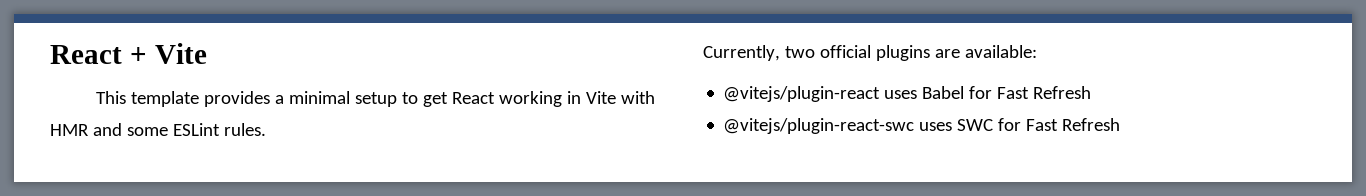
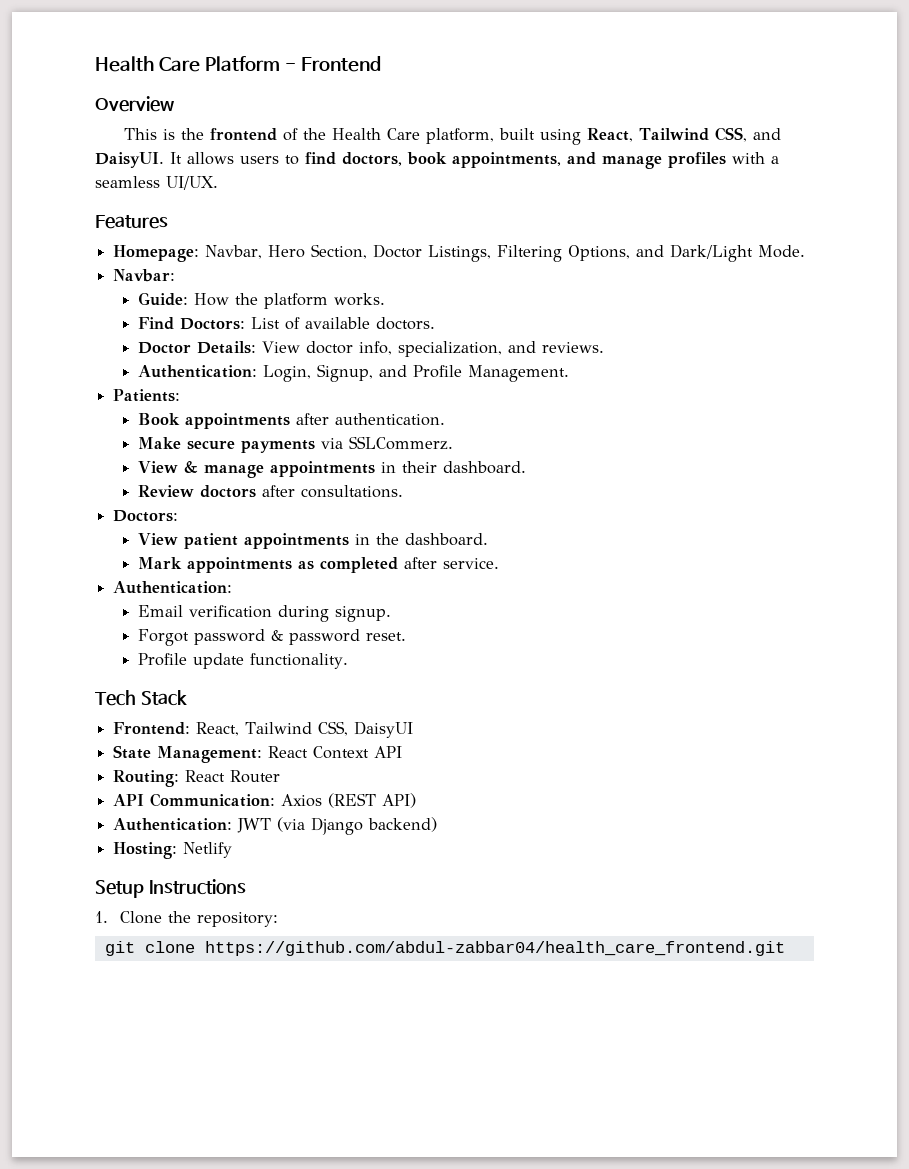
- React + Vite
- This template provides a minimal setup to get React working in Vite with HMR and some ESLint rules.
- Currently, two official plugins are available:
- @vitejs/plugin-react uses Babel for Fast Refresh
- @vitejs/plugin-react-swc uses SWC for Fast Refresh
+ Health Care Platform - Frontend
+ Overview
+ This is the frontend of the Health Care platform, built using React, Tailwind CSS, and DaisyUI. It allows users to find doctors, book appointments, and manage profiles with a seamless UI/UX.
+ Features
+ Homepage: Navbar, Hero Section, Doctor Listings, Filtering Options, and Dark/Light Mode.
+ Navbar:
+ Guide: How the platform works.
+ Find Doctors: List of available doctors.
+ Doctor Details: View doctor info, specialization, and reviews.
+ Authentication: Login, Signup, and Profile Management.
+ Patients:
+ Book appointments after authentication.
+ Make secure payments via SSLCommerz.
+ View & manage appointments in their dashboard.
+ Review doctors after consultations.
+ Doctors:
+ View patient appointments in the dashboard.
+ Mark appointments as completed after service.
+ Authentication:
+ Email verification during signup.
+ Forgot password & password reset.
+ Profile update functionality.
+ Tech Stack
+ Frontend: React, Tailwind CSS, DaisyUI
+ State Management: React Context API
+ Routing: React Router
+ API Communication: Axios (REST API)
+ Authentication: JWT (via Django backend)
+ Hosting: Netlify
+ Setup Instructions
+ 1. Clone the repository:
+ git clone https://github.com/abdul-zabbar04/health_care_frontend.git

